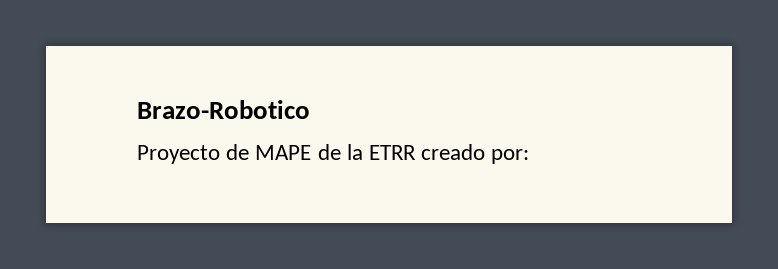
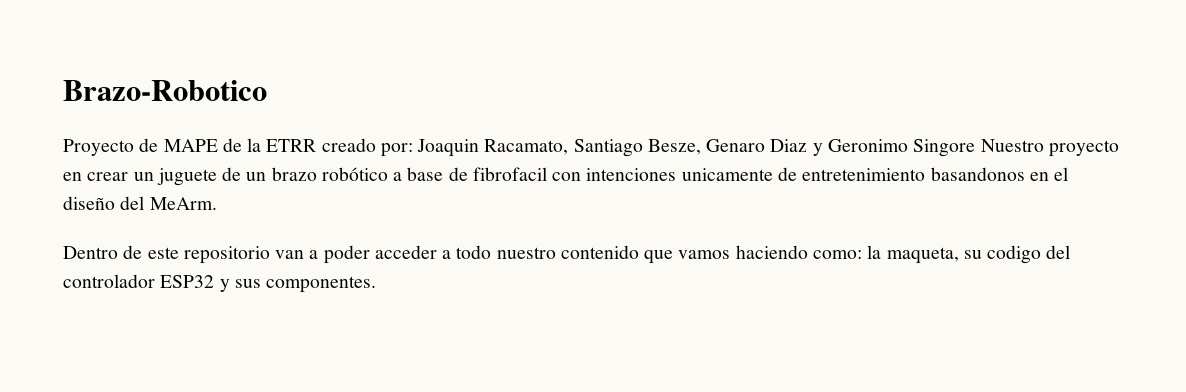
- Proyecto de MAPE de la ETRR creado por:
+ Proyecto de MAPE de la ETRR creado por: Joaquin Racamato, Santiago Besze, Genaro Diaz y Geronimo Singore Nuestro proyecto en crear un juguete de un brazo robótico a base de fibrofacil con intenciones unicamente de entretenimiento basandonos en el diseño del MeArm.
+ Dentro de este repositorio van a poder acceder a todo nuestro contenido que vamos haciendo como: la maqueta, su codigo del controlador ESP32 y sus componentes.

